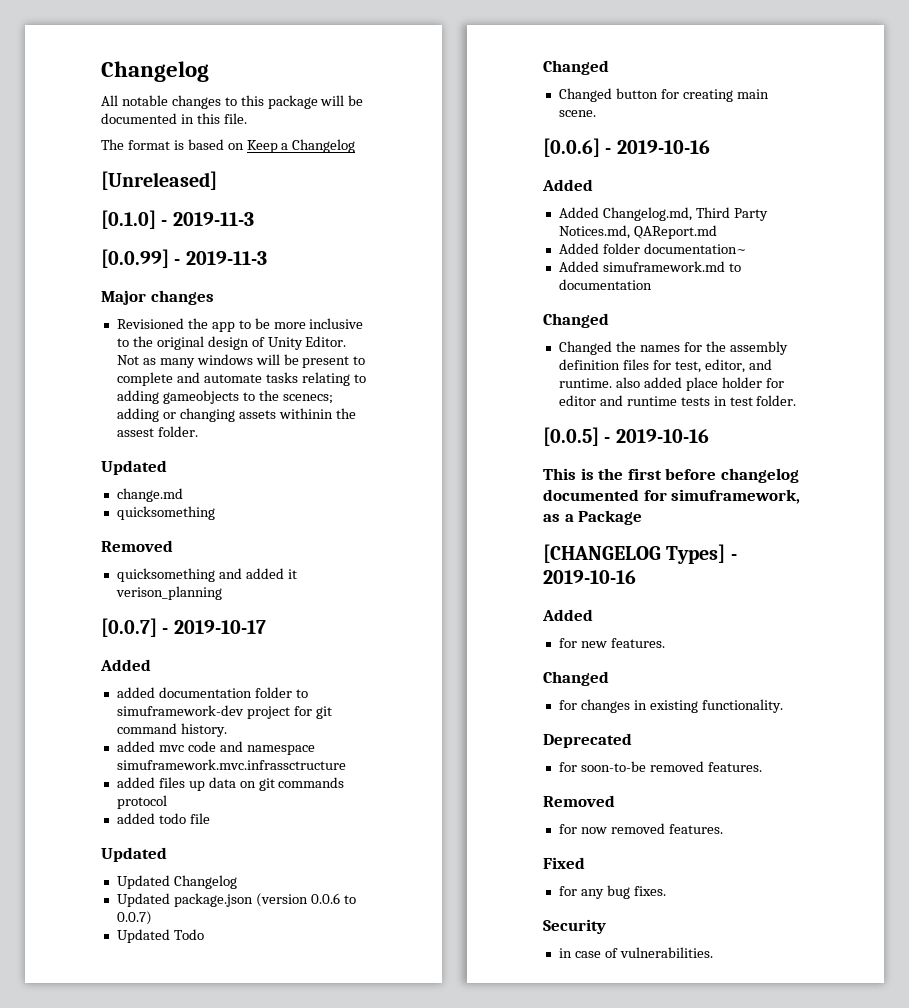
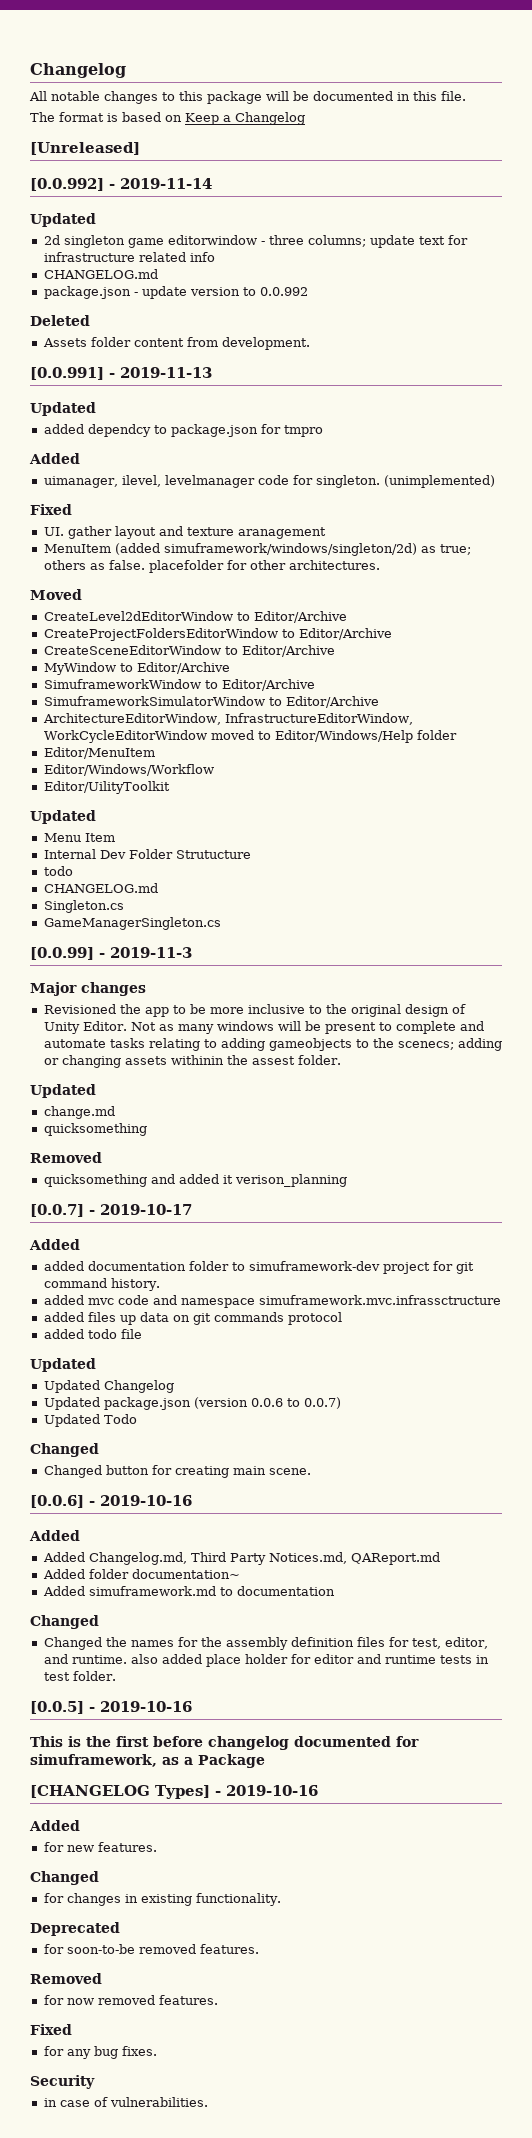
- [0.1.0] - 2019-11-3
+ [0.0.992] - 2019-11-14
+ Updated
+ 2d singleton game editorwindow - three columns; update text for infrastructure related info
+ CHANGELOG.md
+ package.json - update version to 0.0.992
+ Deleted
+ Assets folder content from development.
+ [0.0.991] - 2019-11-13
+ Updated
+ added dependcy to package.json for tmpro
+ Added
+ uimanager, ilevel, levelmanager code for singleton. (unimplemented)
+ Fixed
+ UI. gather layout and texture aranagement
+ MenuItem (added simuframework/windows/singleton/2d) as true; others as false. placefolder for other architectures.
+ Moved
+ CreateLevel2dEditorWindow to Editor/Archive
+ CreateProjectFoldersEditorWindow to Editor/Archive
+ CreateSceneEditorWindow to Editor/Archive
+ MyWindow to Editor/Archive
+ SimuframeworkWindow to Editor/Archive
+ SimuframeworkSimulatorWindow to Editor/Archive
+ ArchitectureEditorWindow, InfrastructureEditorWindow, WorkCycleEditorWindow moved to Editor/Windows/Help folder
+ Editor/MenuItem
+ Editor/Windows/Workflow
+ Editor/UilityToolkit
+ Updated
+ Menu Item
+ Internal Dev Folder Strutucture
+ todo
+ CHANGELOG.md
+ Singleton.cs
+ GameManagerSingleton.cs

